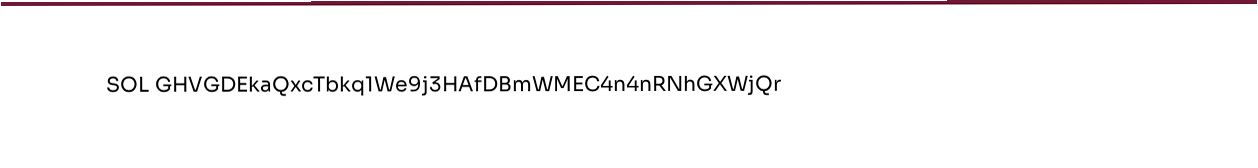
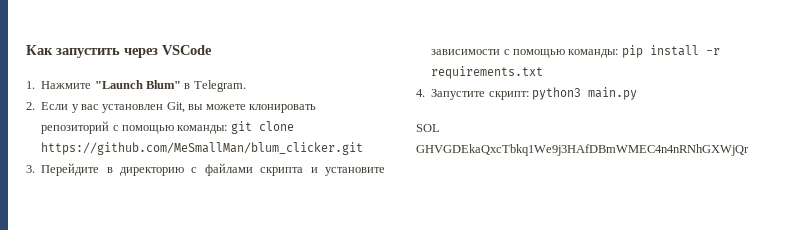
+ Как запустить через VSCode
+ 1. Нажмите "Launch Blum" в Telegram.
+ 2. Если у вас установлен Git, вы можете клонировать репозиторий с помощью команды: git clone https://github.com/MeSmallMan/blum_clicker.git
+ 3. Перейдите в директорию с файлами скрипта и установите зависимости с помощью команды: pip install -r requirements.txt
+ 4. Запустите скрипт: python3 main.py

